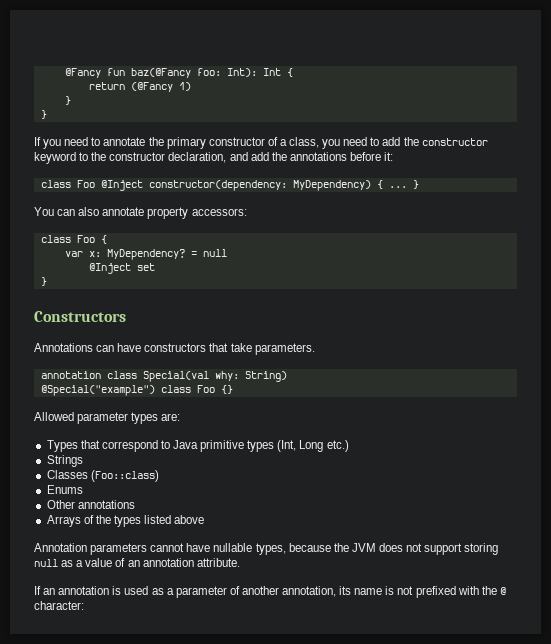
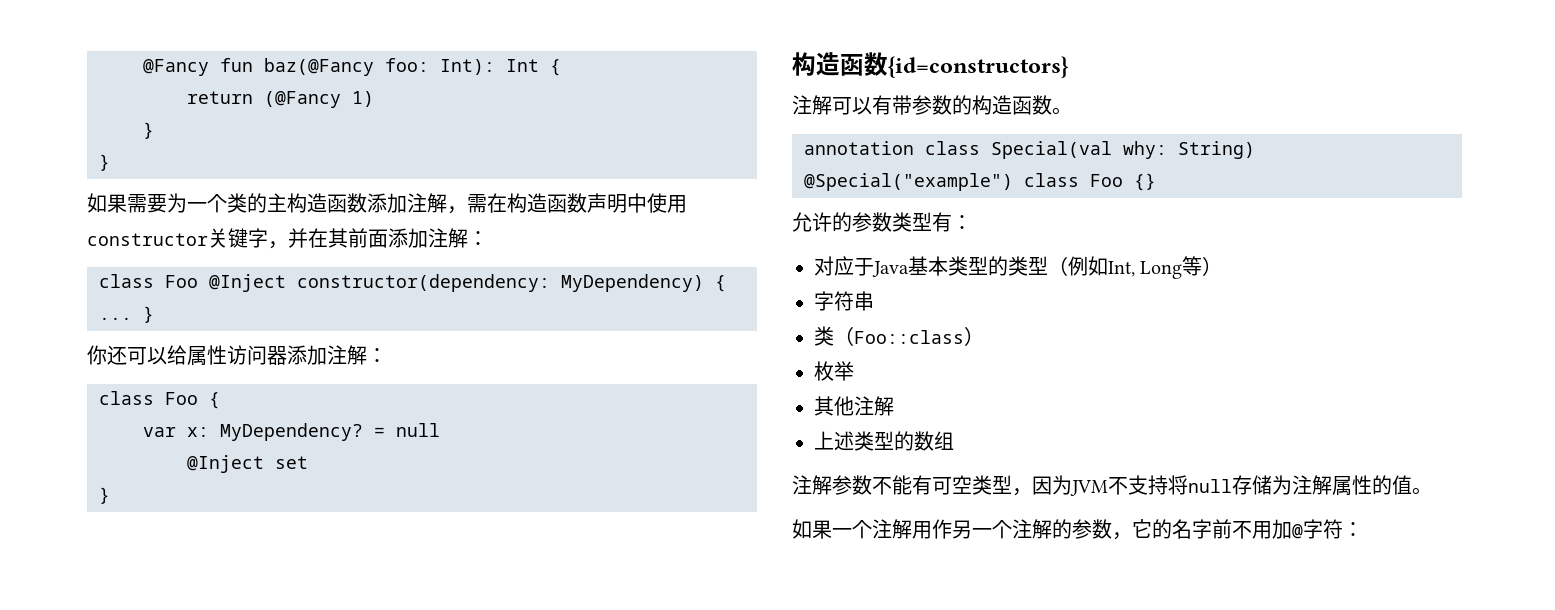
- If you need to annotate the primary constructor of a class, you need to add the constructor keyword to the constructor declaration, and add the annotations before it:
+ 如果需要为一个类的主构造函数添加注解，需在构造函数声明中使用constructor关键字，并在其前面添加注解：
- You can also annotate property accessors:
+ 你还可以给属性访问器添加注解：
- Constructors
- Annotations can have constructors that take parameters.
+ 构造函数{id=constructors}
+ 注解可以有带参数的构造函数。
- Allowed parameter types are:
- Types that correspond to Java primitive types (Int, Long etc.)
- Strings
- Classes (Foo::class)
- Enums
- Other annotations
- Arrays of the types listed above
- Annotation parameters cannot have nullable types, because the JVM does not support storing null as a value of an annotation attribute.
- If an annotation is used as a parameter of another annotation, its name is not prefixed with the @ character:
+ 允许的参数类型有：
+ 对应于Java基本类型的类型（例如Int, Long等）
+ 字符串
+ 类（Foo::class）
+ 枚举
+ 其他注解
+ 上述类型的数组
+ 注解参数不能有可空类型，因为JVM不支持将null存储为注解属性的值。
+ 如果一个注解用作另一个注解的参数，它的名字前不用加@字符：

